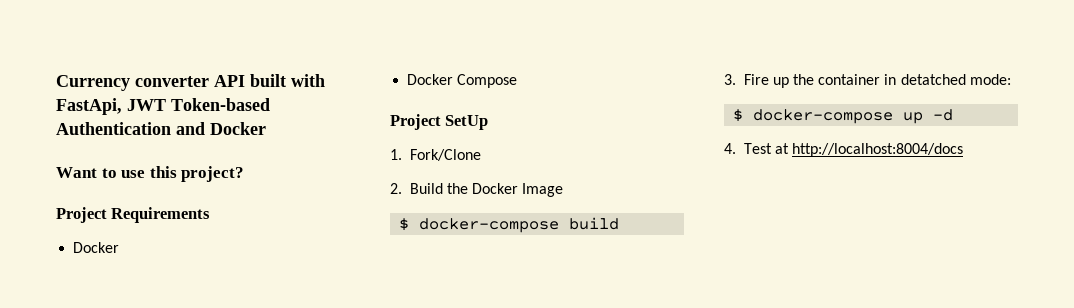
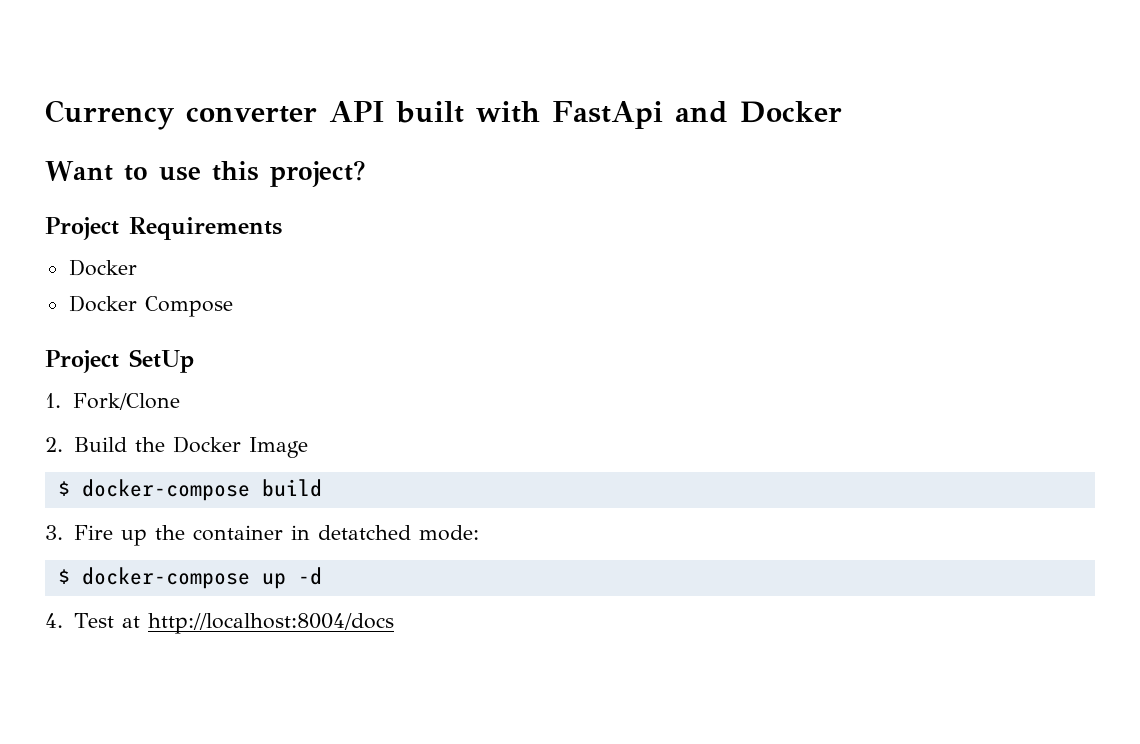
- Currency converter API built with FastApi, JWT Token-based Authentication and Docker
+ Currency converter API built with FastApi and Docker

